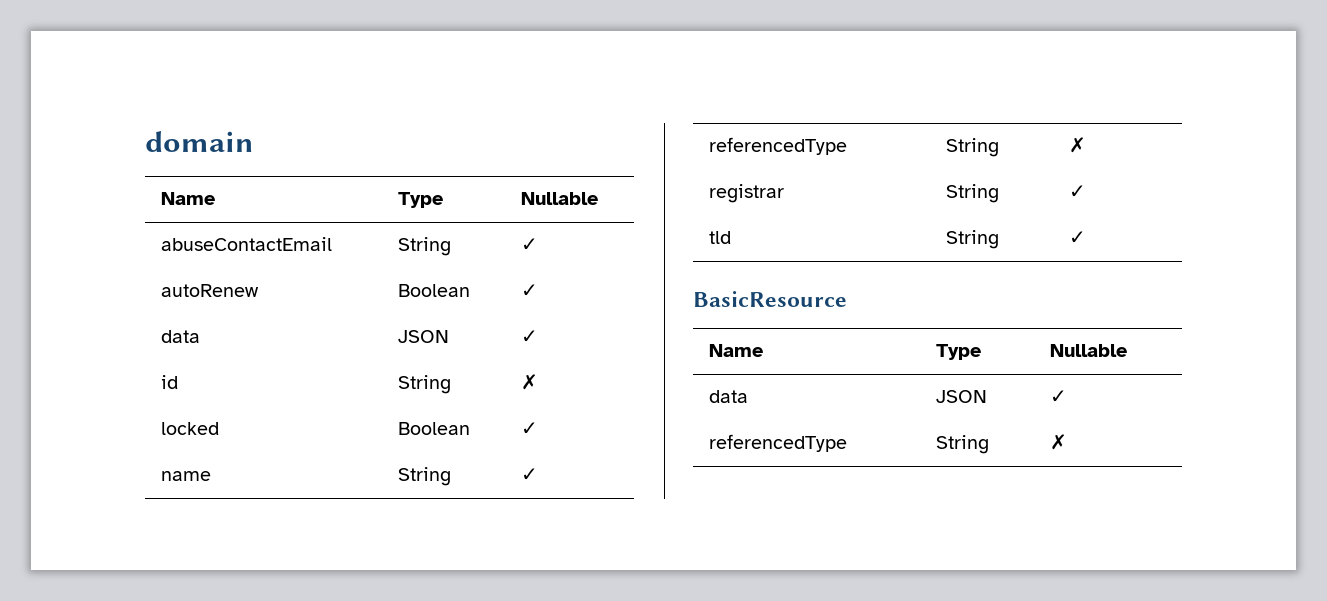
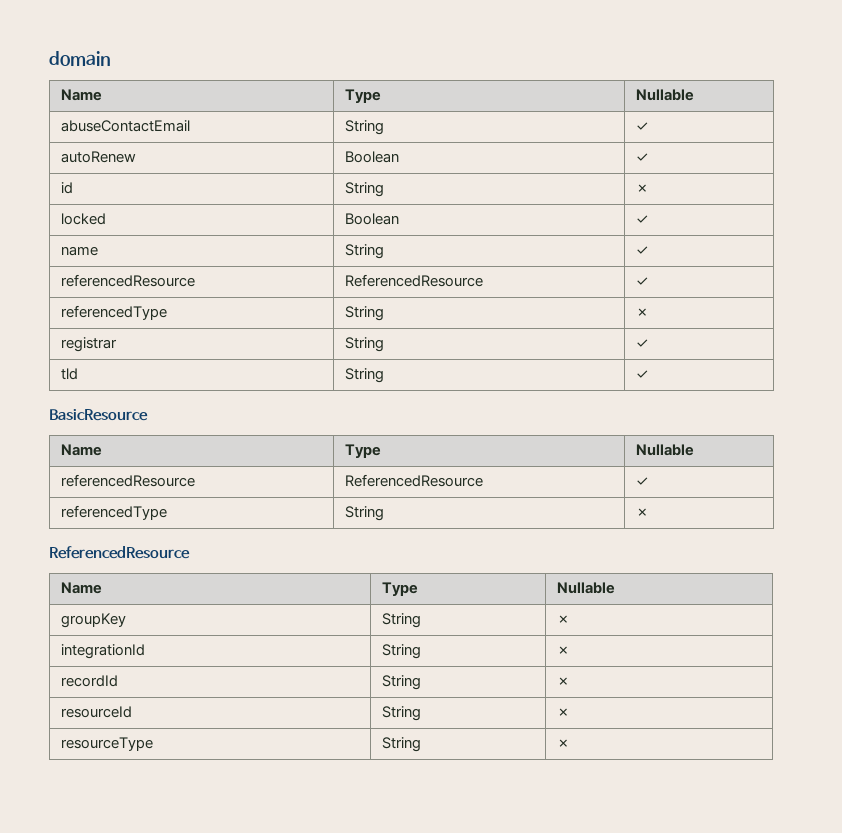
  autoRenew | Boolean | ✓
- data | JSON | ✓
  name | String | ✓
+ referencedResource | ReferencedResource | ✓
  BasicResource
  Name | Type | Nullable
- data | JSON | ✓
+ referencedResource | ReferencedResource | ✓
  referencedType | String | ✗
+ ReferencedResource
+ Name | Type | Nullable
+ groupKey | String | ✗
+ integrationId | String | ✗
+ recordId | String | ✗
+ resourceId | String | ✗
+ resourceType | String | ✗

